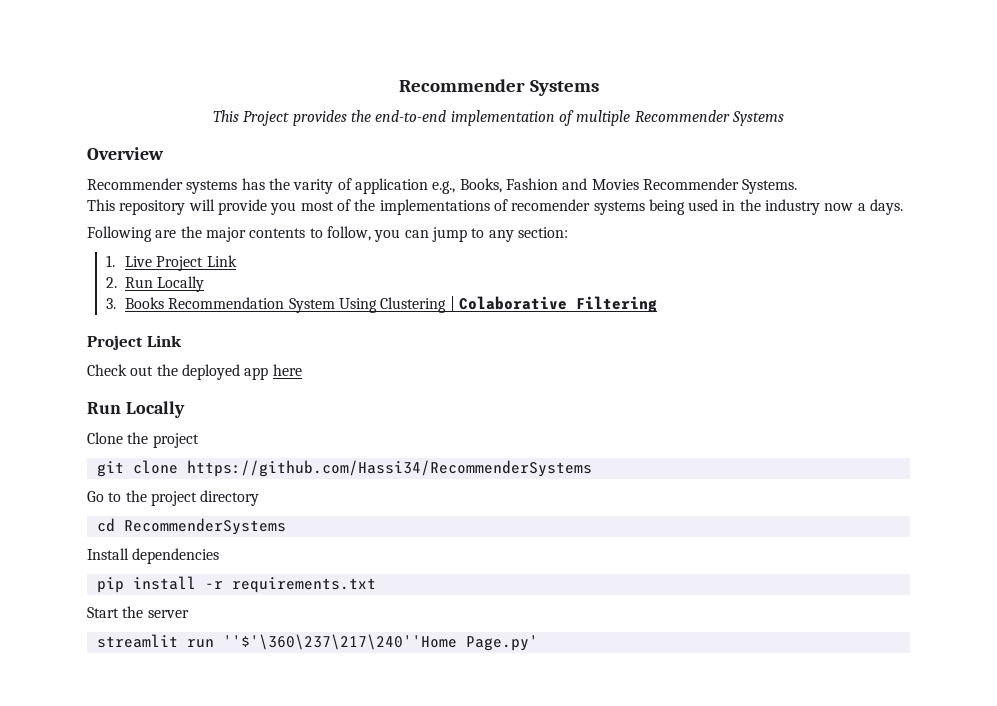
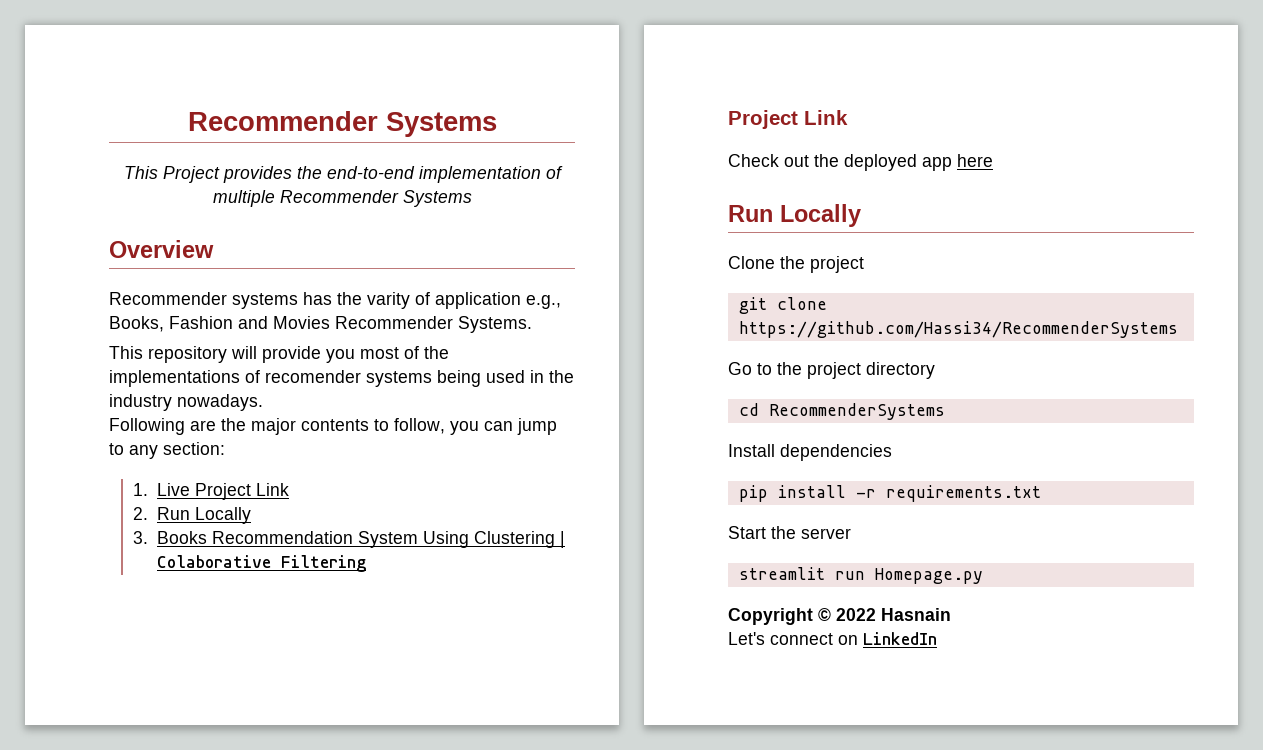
- This repository will provide you most of the implementations of recomender systems being used in the industry now a days.
+ This repository will provide you most of the implementations of recomender systems being used in the industry nowadays.
- streamlit run ''$'\360\237\217\240''Home Page.py'
+ streamlit run Homepage.py
+ Copyright © 2022 Hasnain
+ Let's connect on LinkedIn

